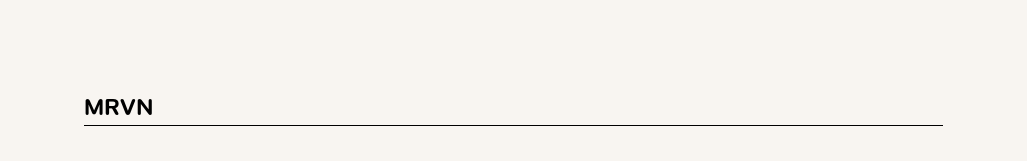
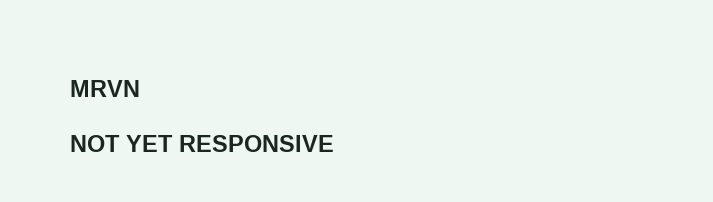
+ NOT YET RESPONSIVE

